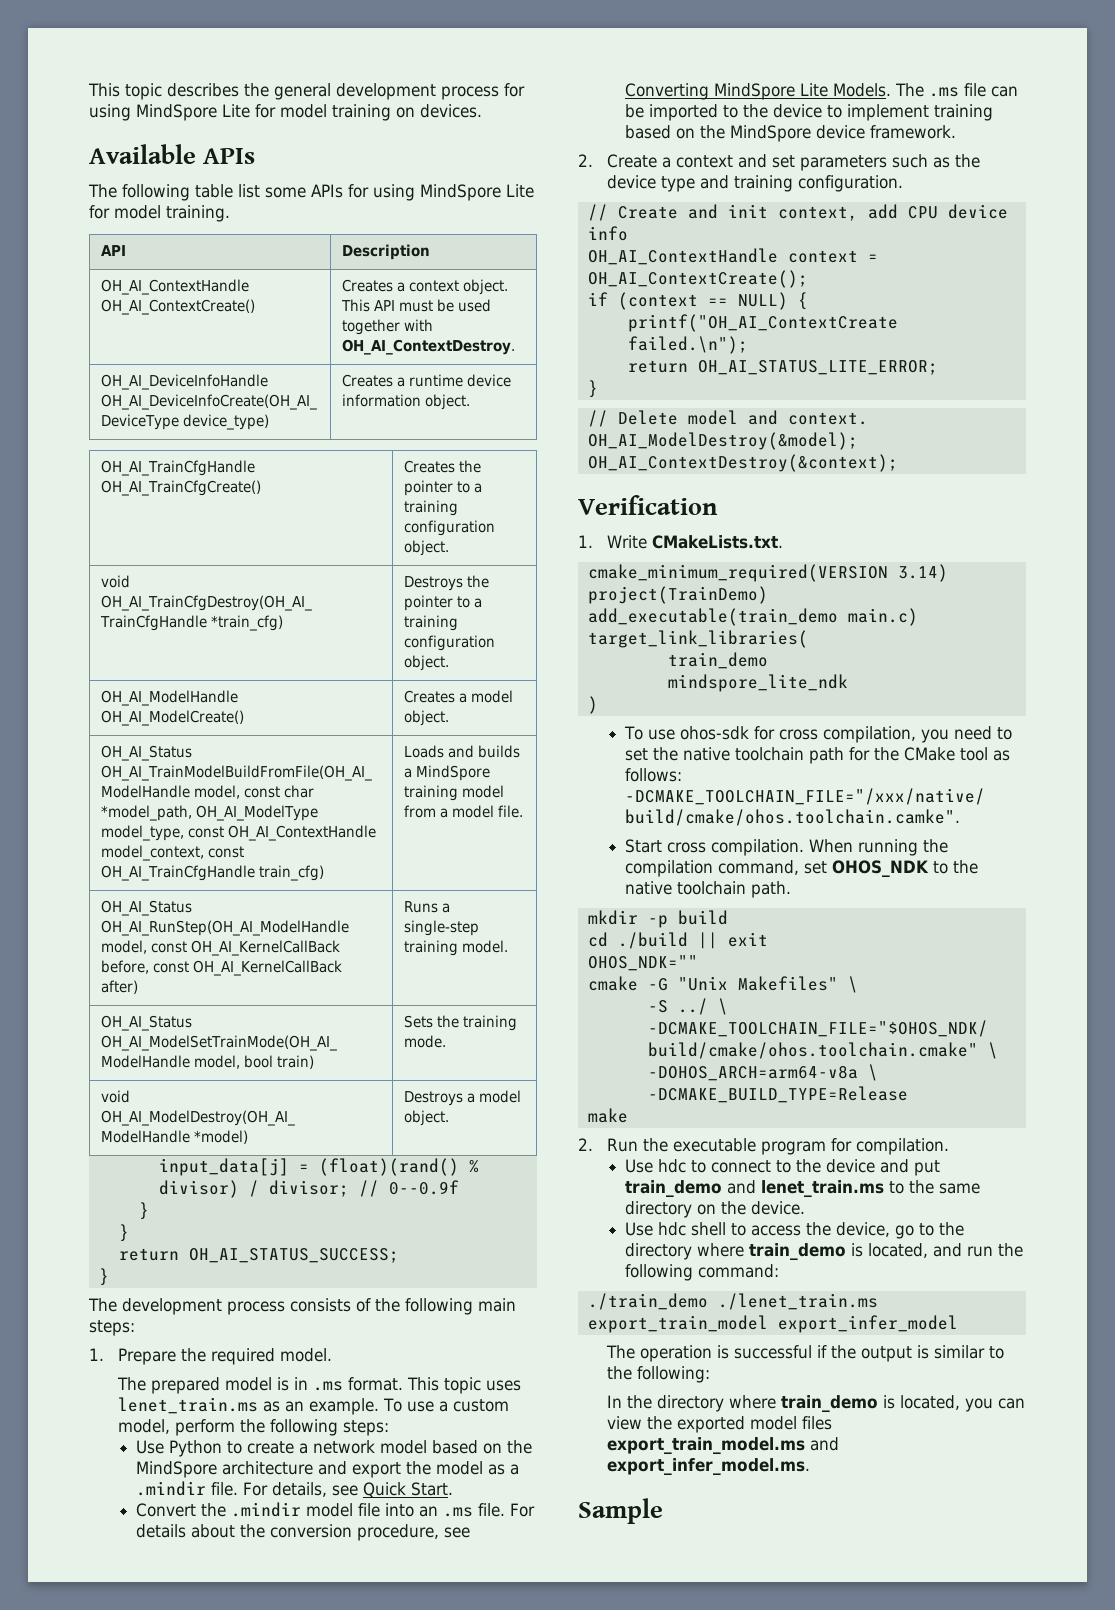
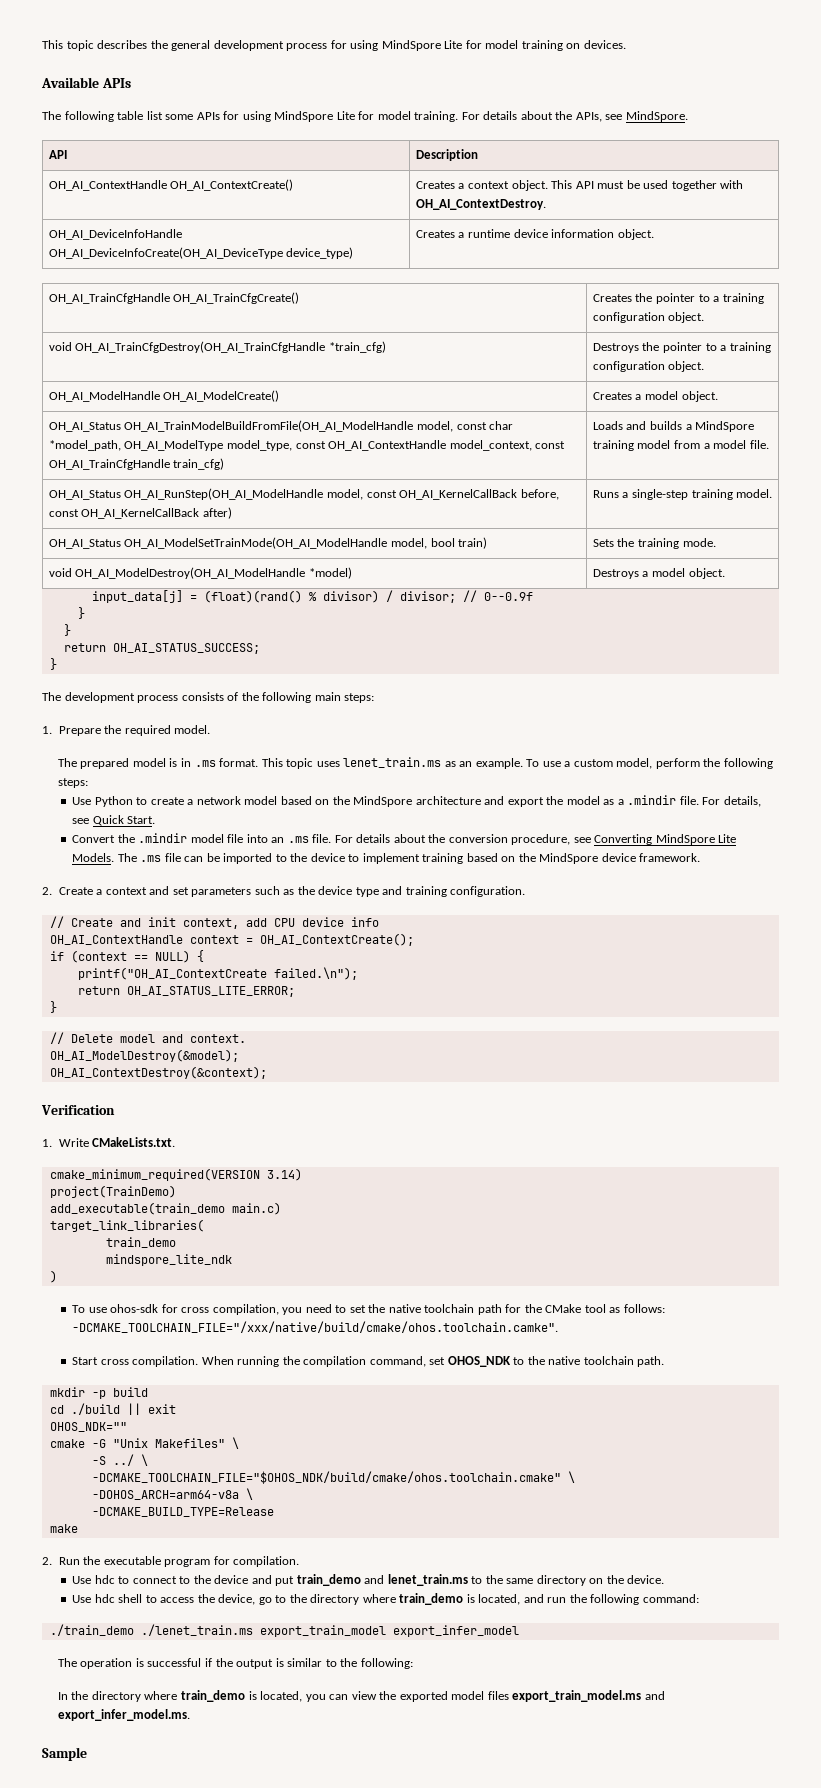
+ For details about the APIs, see MindSpore.

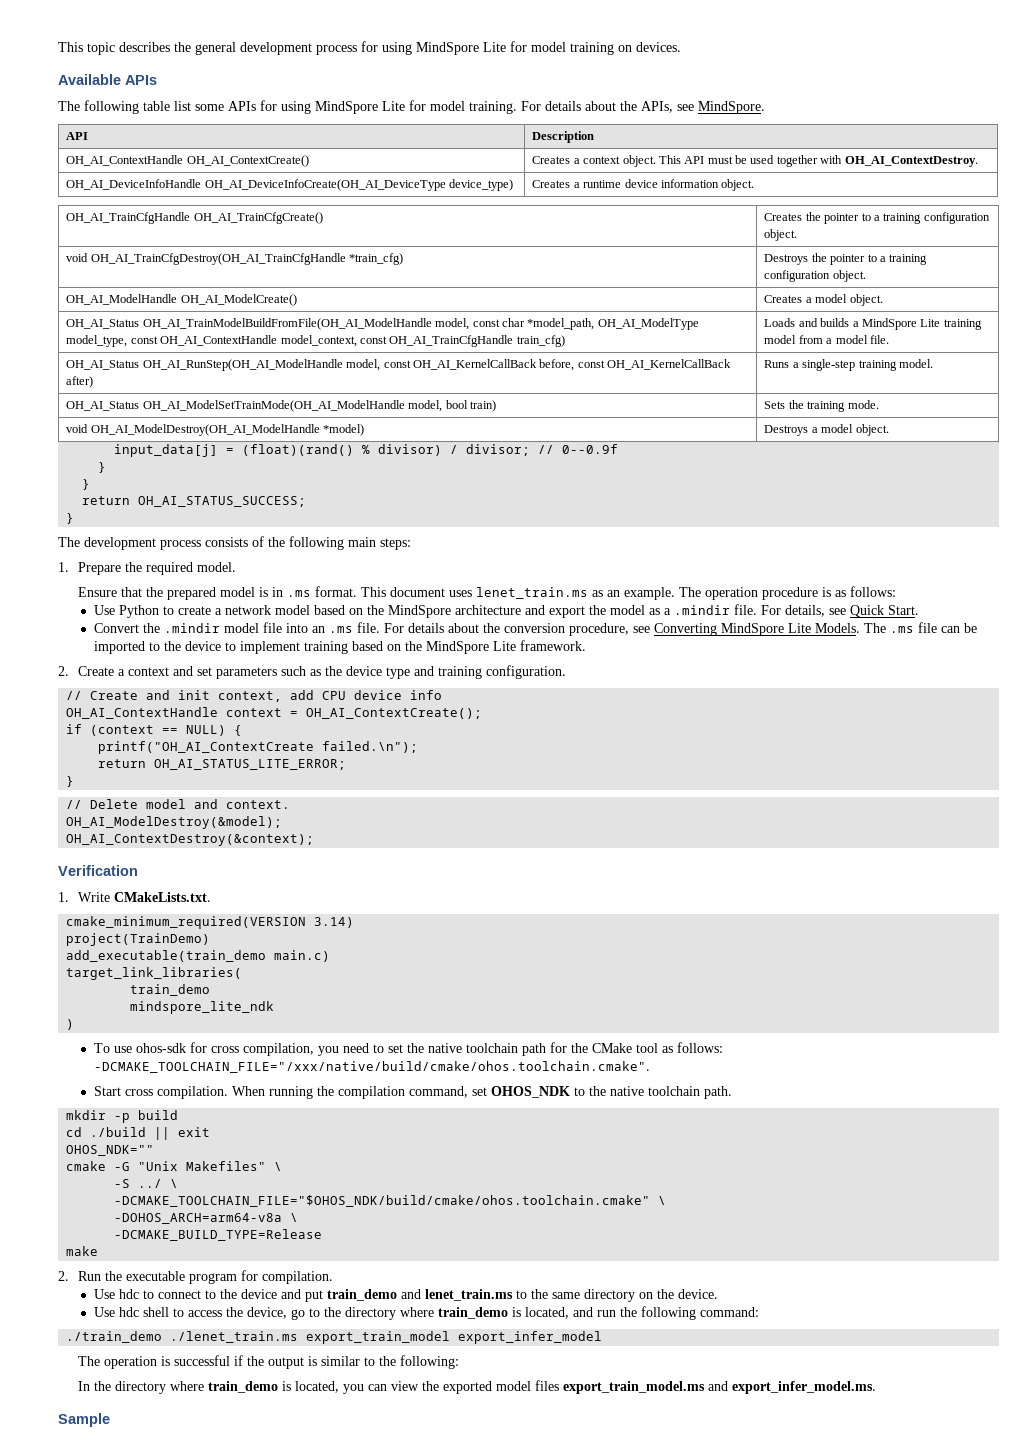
- OH_AI_Status OH_AI_TrainModelBuildFromFile(OH_AI_ModelHandle model, const char *model_path, OH_AI_ModelType model_type, const OH_AI_ContextHandle model_context, const OH_AI_TrainCfgHandle train_cfg) | Loads and builds a MindSpore training model from a model file.
+ OH_AI_Status OH_AI_TrainModelBuildFromFile(OH_AI_ModelHandle model, const char *model_path, OH_AI_ModelType model_type, const OH_AI_ContextHandle model_context, const OH_AI_TrainCfgHandle train_cfg) | Loads and builds a MindSpore Lite training model from a model file.
- The prepared model is in .ms format.
+ Ensure that the prepared model is in .ms format.
- This topic uses lenet_train.ms as an example.
+ This document uses lenet_train.ms as an example.
- To use a custom model, perform the following steps:
+ The operation procedure is as follows:
- The .ms file can be imported to the device to implement training based on the MindSpore device framework.
+ The .ms file can be imported to the device to implement training based on the MindSpore Lite framework.
- To use ohos-sdk for cross compilation, you need to set the native toolchain path for the CMake tool as follows: -DCMAKE_TOOLCHAIN_FILE="/xxx/native/build/cmake/ohos.toolchain.camke".
+ To use ohos-sdk for cross compilation, you need to set the native toolchain path for the CMake tool as follows: -DCMAKE_TOOLCHAIN_FILE="/xxx/native/build/cmake/ohos.toolchain.cmake".

